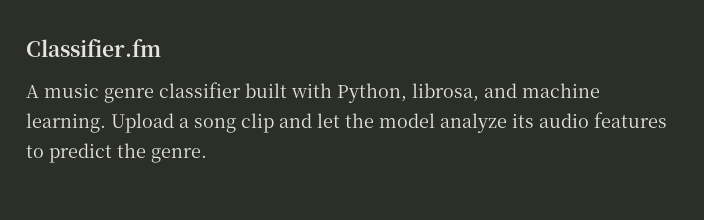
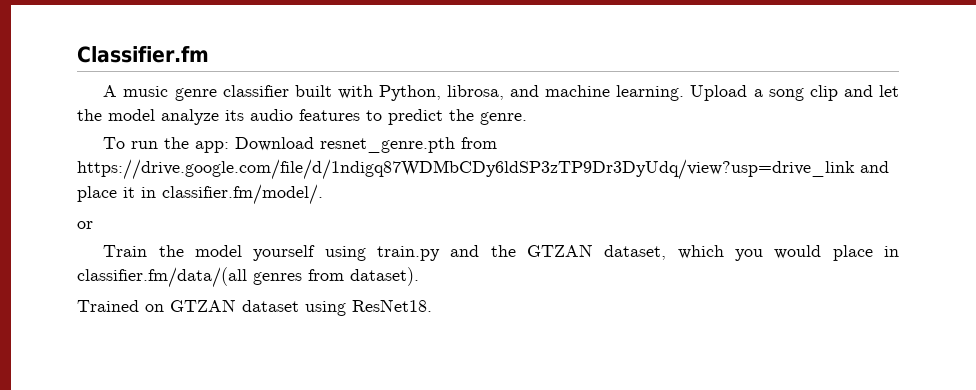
+ To run the app: Download resnet_genre.pth from https://drive.google.com/file/d/1ndigq87WDMbCDy6ldSP3zTP9Dr3DyUdq/view?usp=drive_link and place it in classifier.fm/model/.
+ or
+ Train the model yourself using train.py and the GTZAN dataset, which you would place in classifier.fm/data/(all genres from dataset).
+ Trained on GTZAN dataset using ResNet18.

